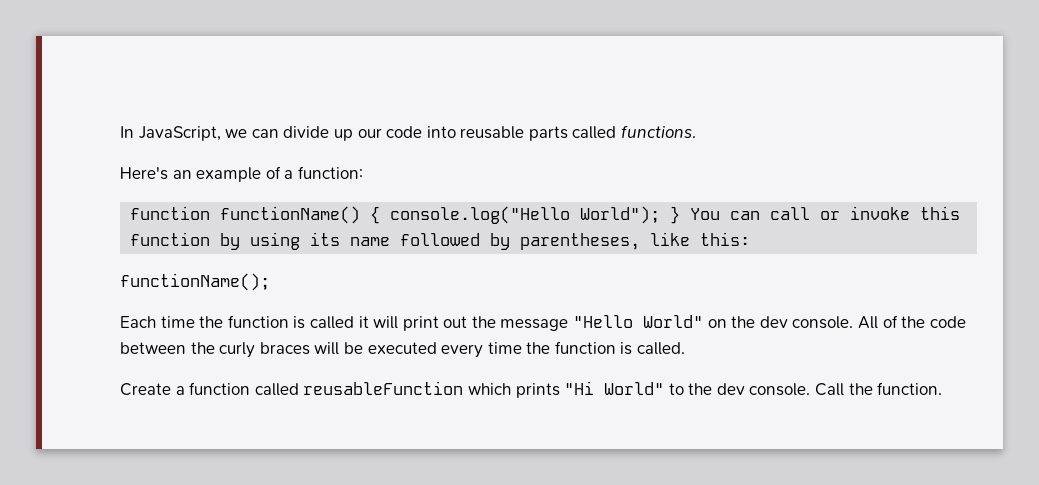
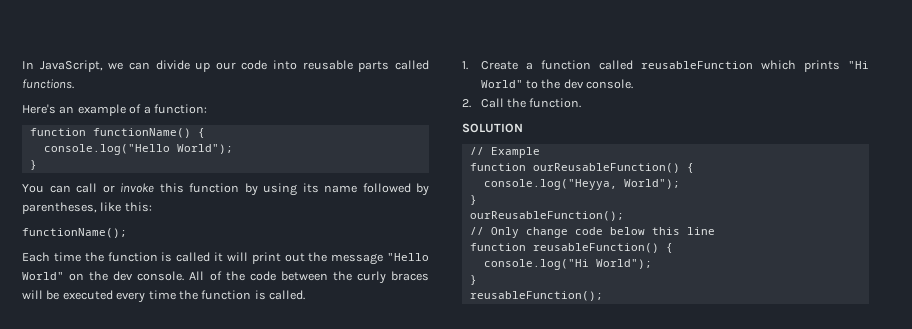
- function functionName() { console.log("Hello World"); } You can call or invoke this function by using its name followed by parentheses, like this:
+ function functionName() {
+ console.log("Hello World");
+ }
+ You can call or invoke this function by using its name followed by parentheses, like this:
- Create a function called reusableFunction which prints "Hi World" to the dev console. Call the function.
+ 1. Create a function called reusableFunction which prints "Hi World" to the dev console.
+ 2. Call the function.
+ SOLUTION
+ // Example
+ function ourReusableFunction() {
+ console.log("Heyya, World");
+ }
+ ourReusableFunction();
+ // Only change code below this line
+ function reusableFunction() {
+ console.log("Hi World");
+ }
+ reusableFunction();

